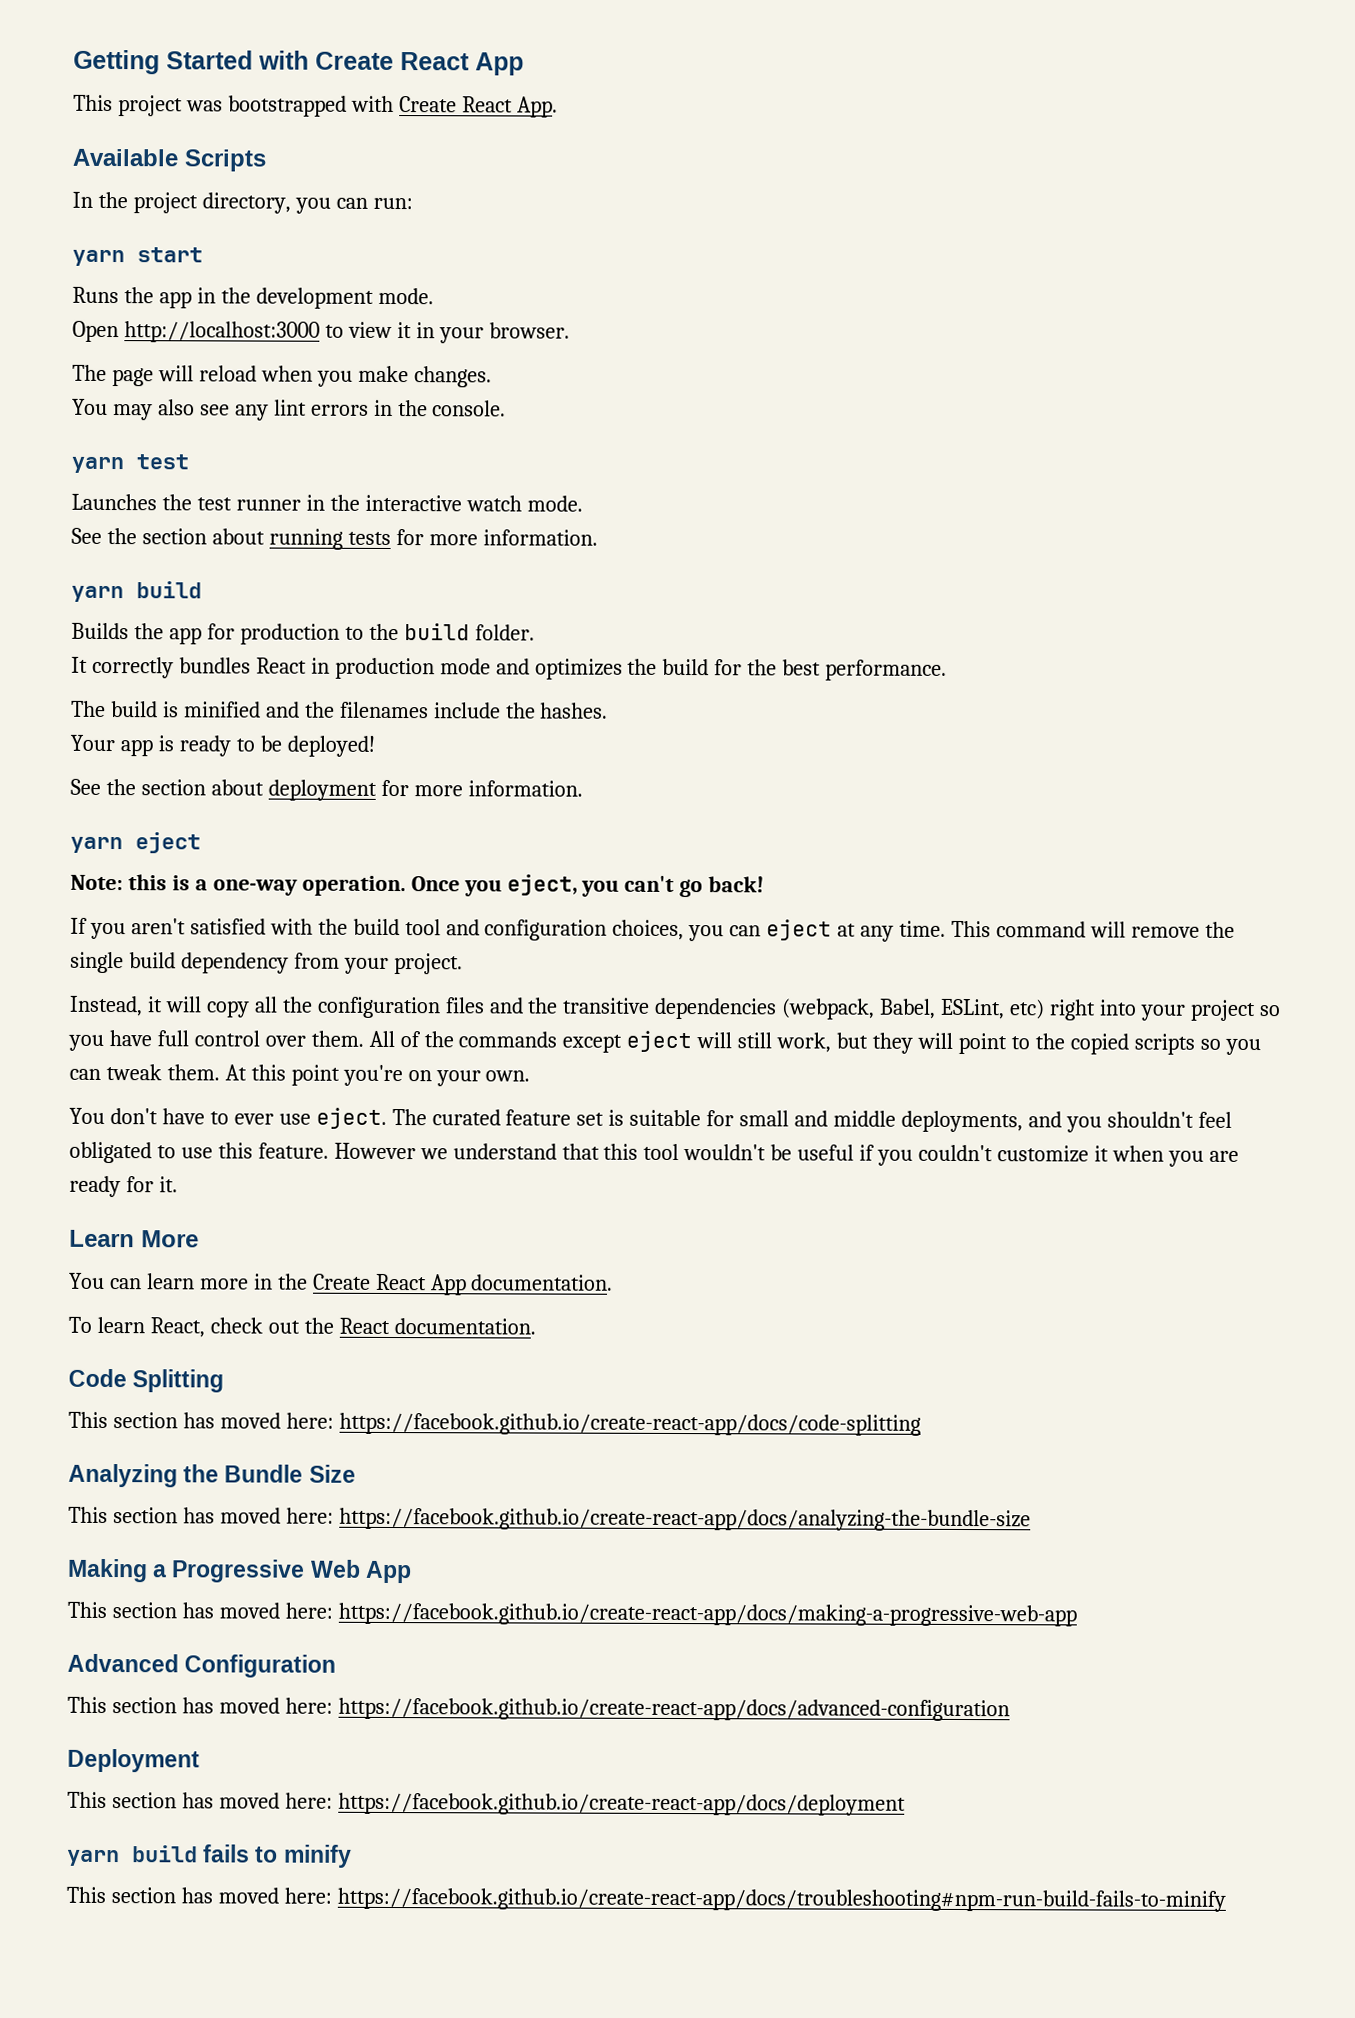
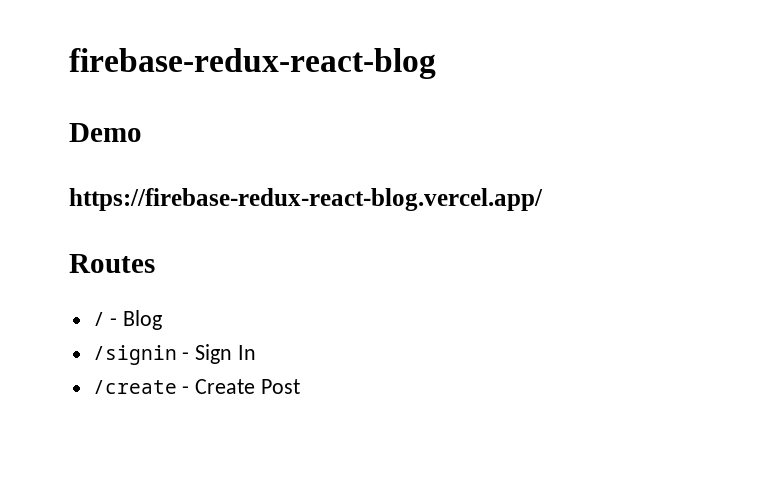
- Getting Started with Create React App
- This project was bootstrapped with Create React App.
- Available Scripts
- In the project directory, you can run:
- yarn start
- Runs the app in the development mode.
- Open http://localhost:3000 to view it in your browser.
- The page will reload when you make changes.
- You may also see any lint errors in the console.
- yarn test
- Launches the test runner in the interactive watch mode.
- See the section about running tests for more information.
- yarn build
- Builds the app for production to the build folder.
- It correctly bundles React in production mode and optimizes the build for the best performance.
- The build is minified and the filenames include the hashes.
- Your app is ready to be deployed!
- See the section about deployment for more information.
- yarn eject
- Note: this is a one-way operation. Once you eject, you can't go back!
- If you aren't satisfied with the build tool and configuration choices, you can eject at any time. This command will remove the single build dependency from your project.
- Instead, it will copy all the configuration files and the transitive dependencies (webpack, Babel, ESLint, etc) right into your project so you have full control over them. All of the commands except eject will still work, but they will point to the copied scripts so you can tweak them. At this point you're on your own.
- You don't have to ever use eject. The curated feature set is suitable for small and middle deployments, and you shouldn't feel obligated to use this feature. However we understand that this tool wouldn't be useful if you couldn't customize it when you are ready for it.
- Learn More
- You can learn more in the Create React App documentation.
- To learn React, check out the React documentation.
- Code Splitting
- This section has moved here: https://facebook.github.io/create-react-app/docs/code-splitting
- Analyzing the Bundle Size
- This section has moved here: https://facebook.github.io/create-react-app/docs/analyzing-the-bundle-size
- Making a Progressive Web App
- This section has moved here: https://facebook.github.io/create-react-app/docs/making-a-progressive-web-app
- Advanced Configuration
- This section has moved here: https://facebook.github.io/create-react-app/docs/advanced-configuration
- Deployment
- This section has moved here: https://facebook.github.io/create-react-app/docs/deployment
- yarn build fails to minify
- This section has moved here: https://facebook.github.io/create-react-app/docs/troubleshooting#npm-run-build-fails-to-minify
+ firebase-redux-react-blog
+ Demo
+ https://firebase-redux-react-blog.vercel.app/
+ Routes
+ / - Blog
+ /signin - Sign In
+ /create - Create Post

